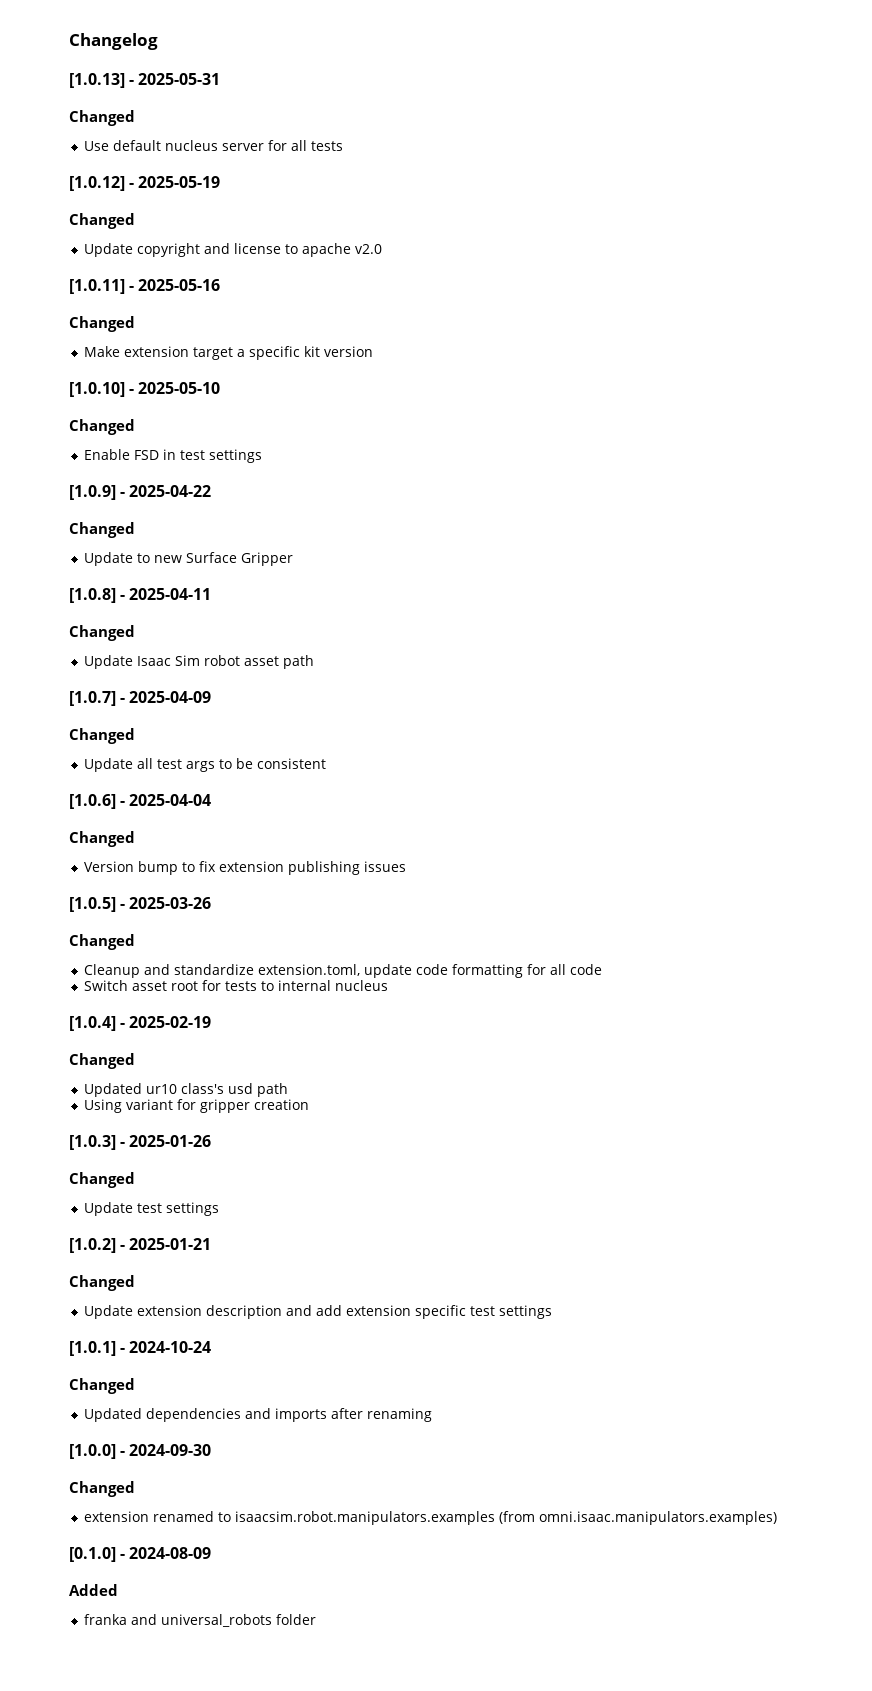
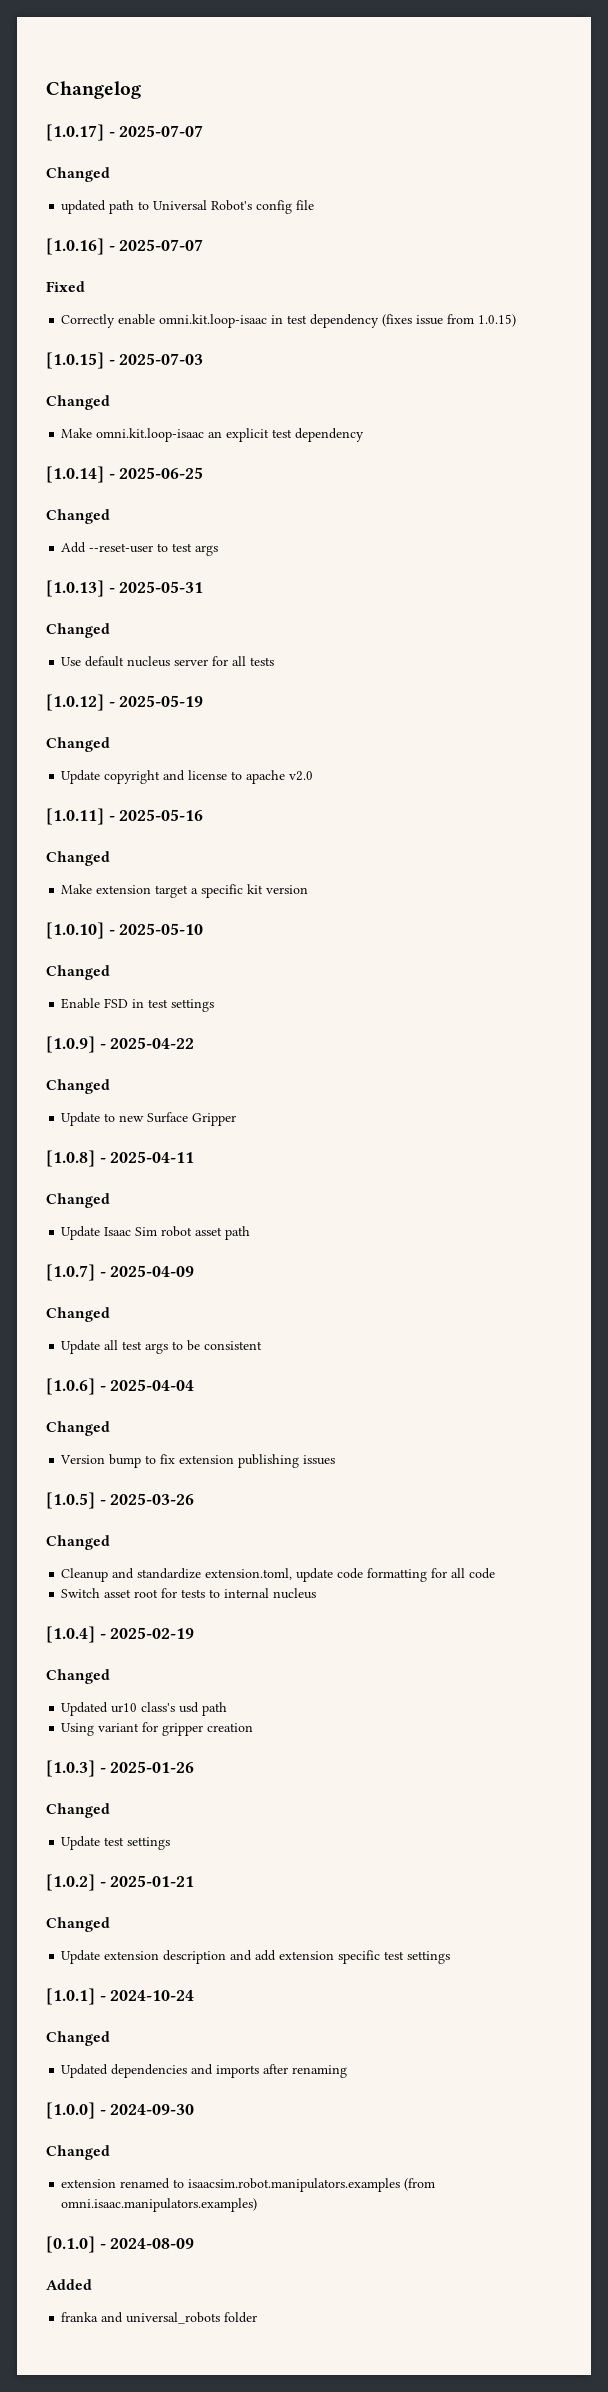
+ [1.0.17] - 2025-07-07
+ Changed
+ updated path to Universal Robot's config file
+ [1.0.16] - 2025-07-07
+ Fixed
+ Correctly enable omni.kit.loop-isaac in test dependency (fixes issue from 1.0.15)
+ [1.0.15] - 2025-07-03
+ Changed
+ Make omni.kit.loop-isaac an explicit test dependency
+ [1.0.14] - 2025-06-25
+ Changed
+ Add --reset-user to test args

